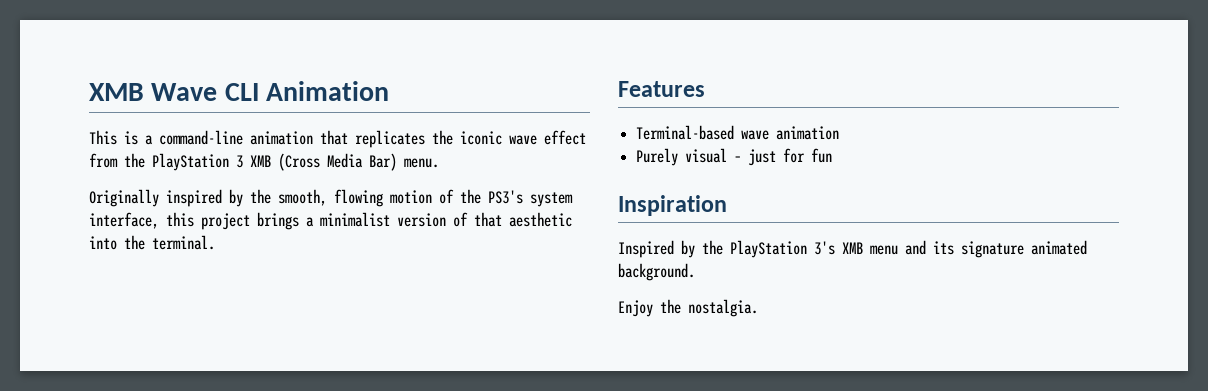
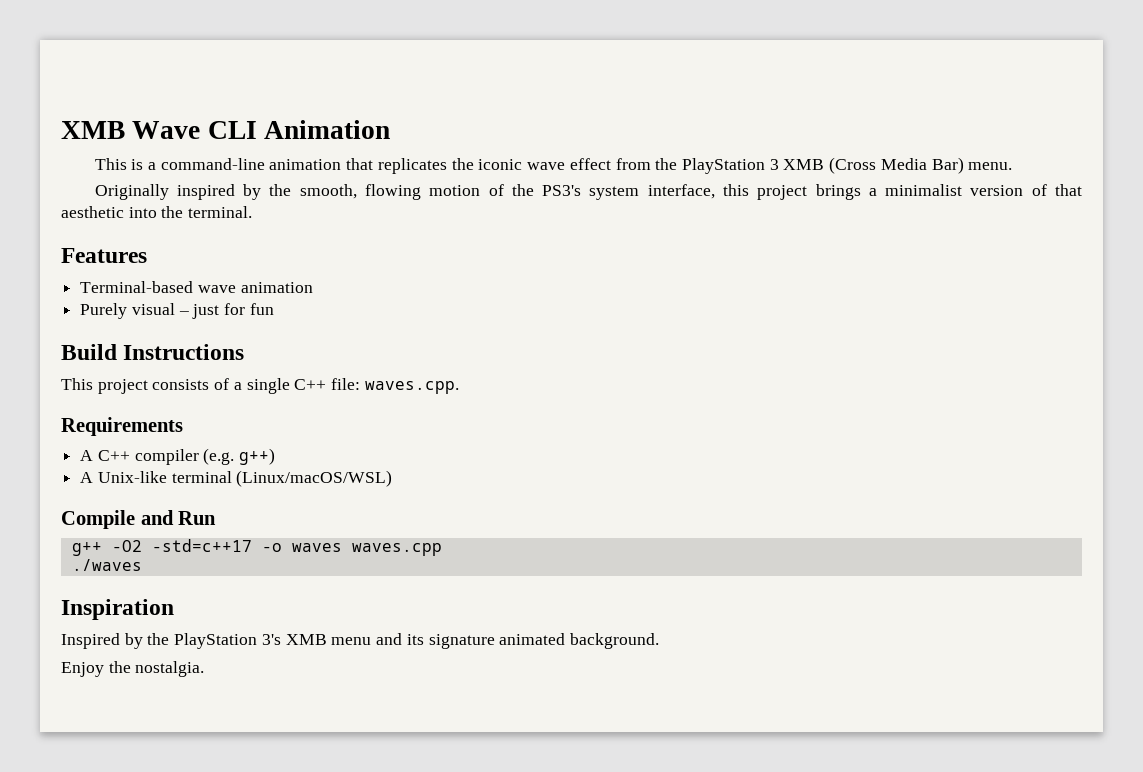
+ Build Instructions
+ This project consists of a single C++ file: waves.cpp.
+ Requirements
+ A C++ compiler (e.g. g++)
+ A Unix-like terminal (Linux/macOS/WSL)
+ Compile and Run
+ g++ -O2 -std=c++17 -o waves waves.cpp
+ ./waves

